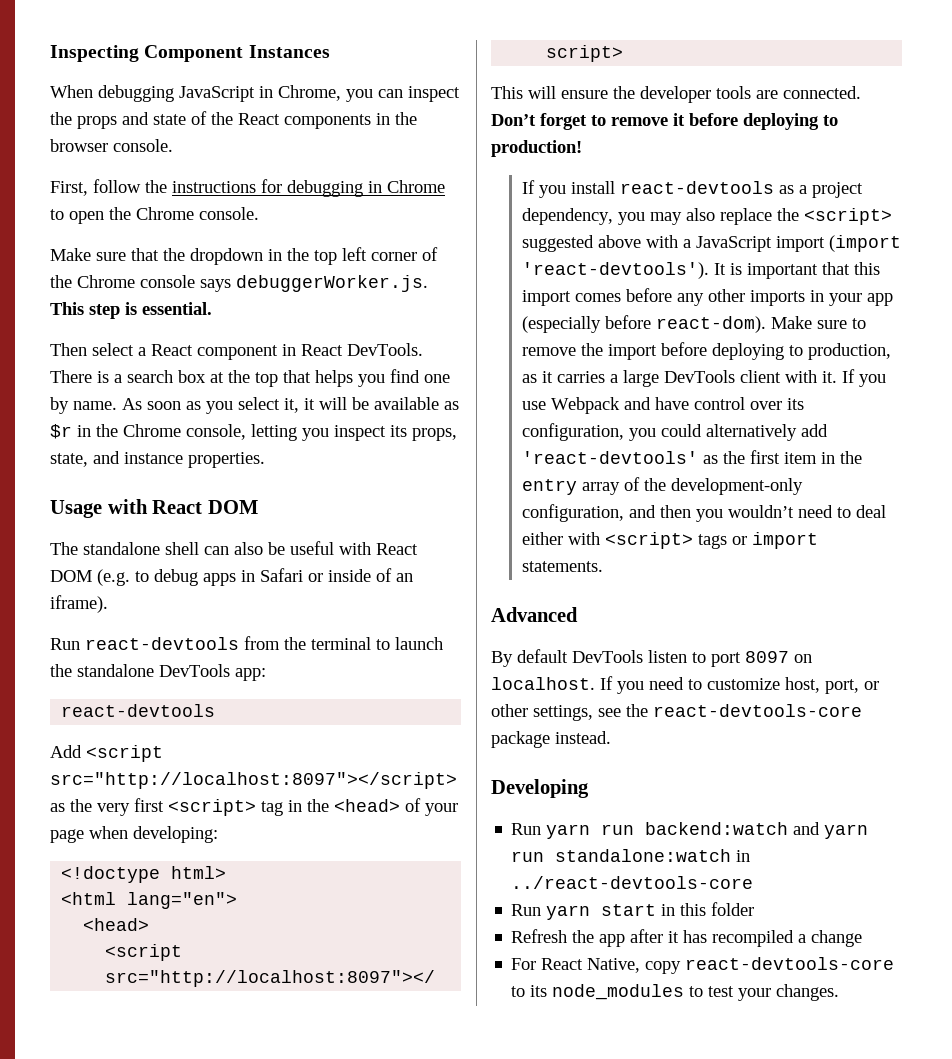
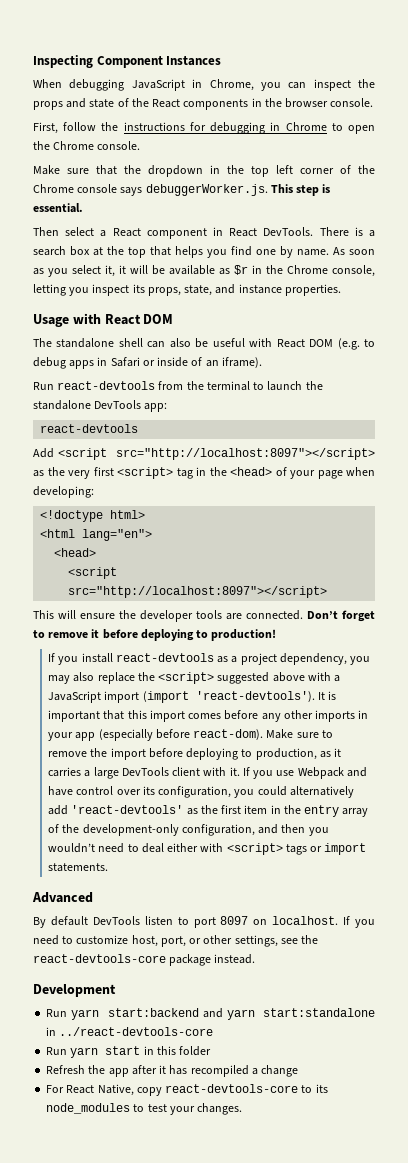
- Developing
- Run yarn run backend:watch and yarn run standalone:watch in ../react-devtools-core
+ Development
+ Run yarn start:backend and yarn start:standalone in ../react-devtools-core

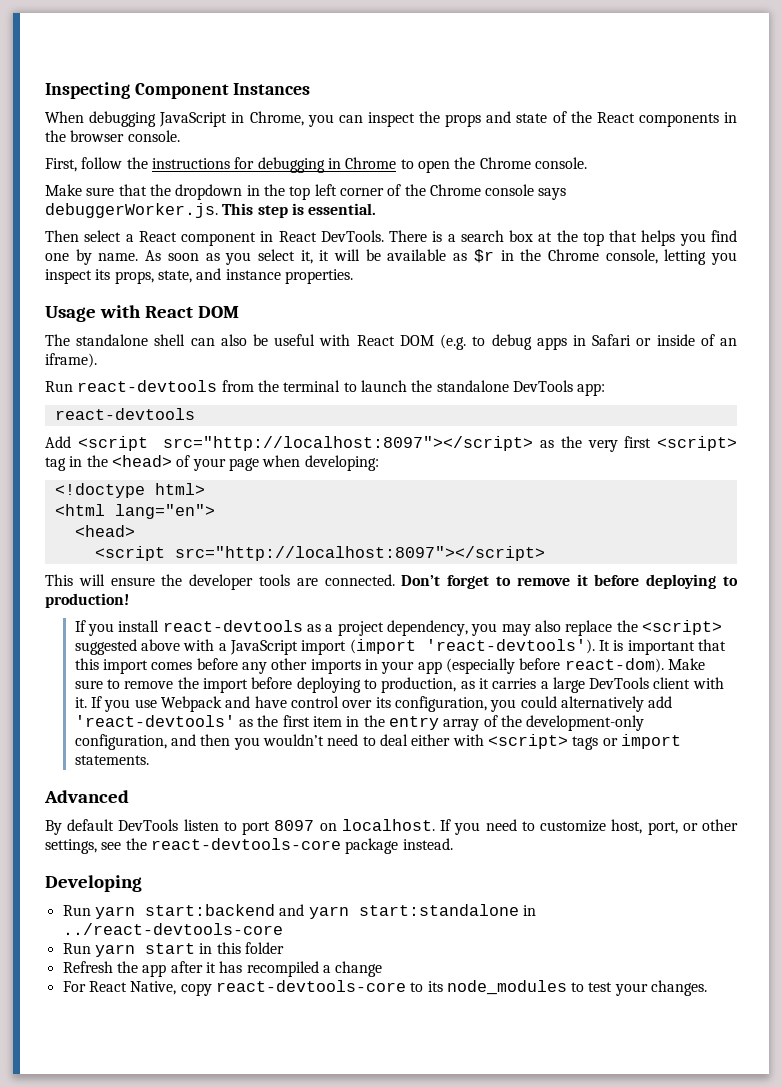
- Development
+ Developing

